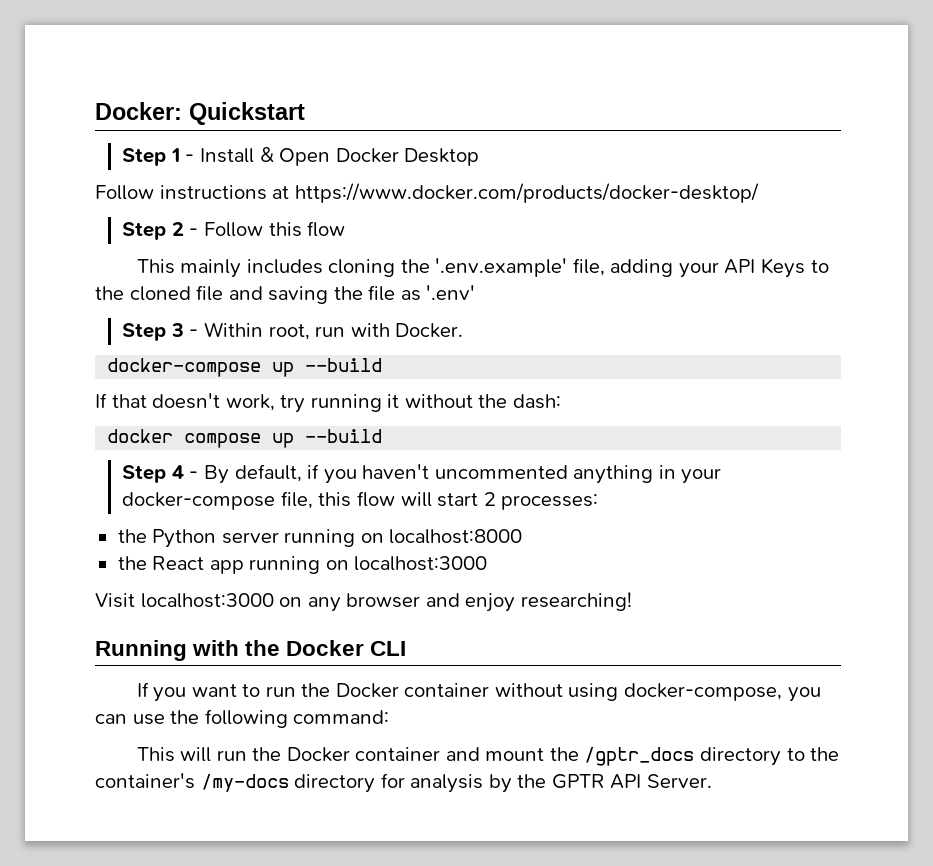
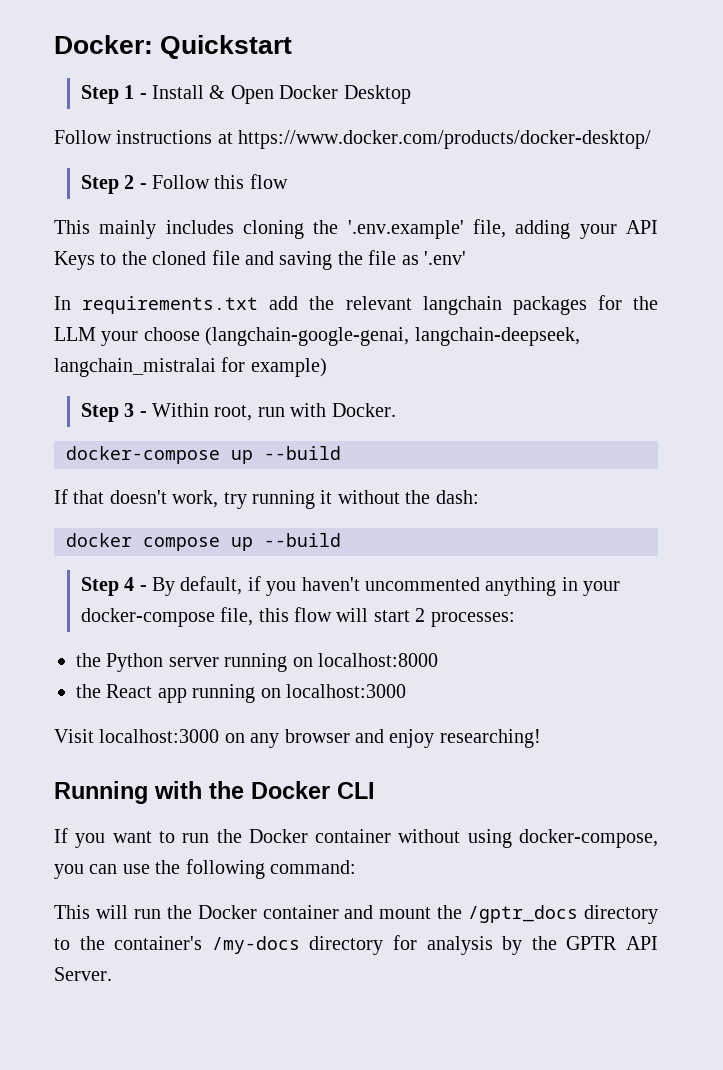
+ In requirements.txt add the relevant langchain packages for the LLM your choose (langchain-google-genai, langchain-deepseek, langchain_mistralai for example)

